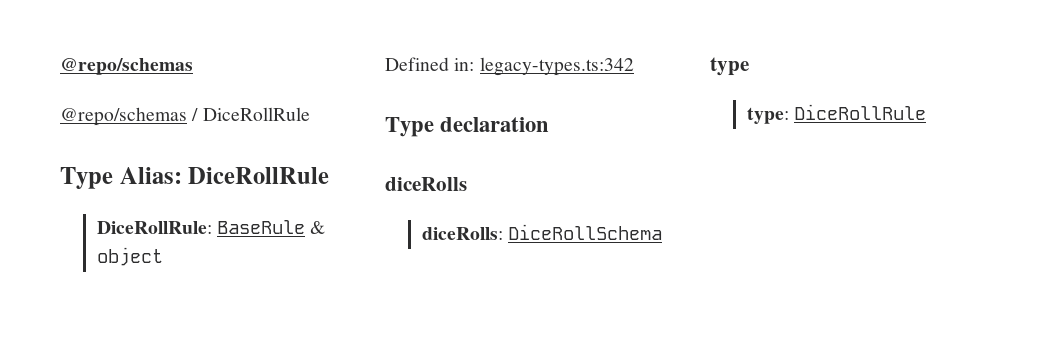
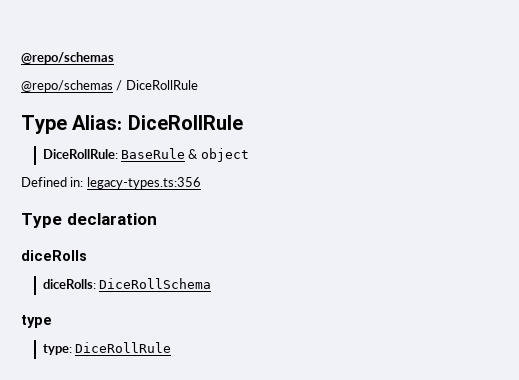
- Defined in: legacy-types.ts:342
+ Defined in: legacy-types.ts:356

